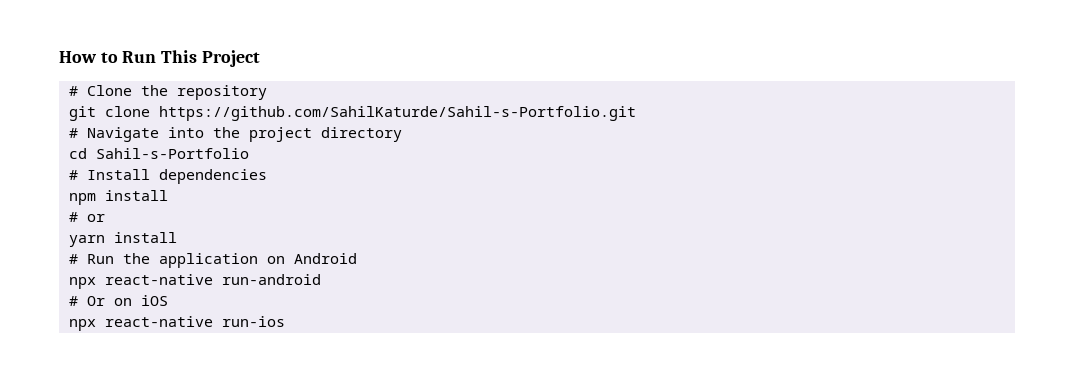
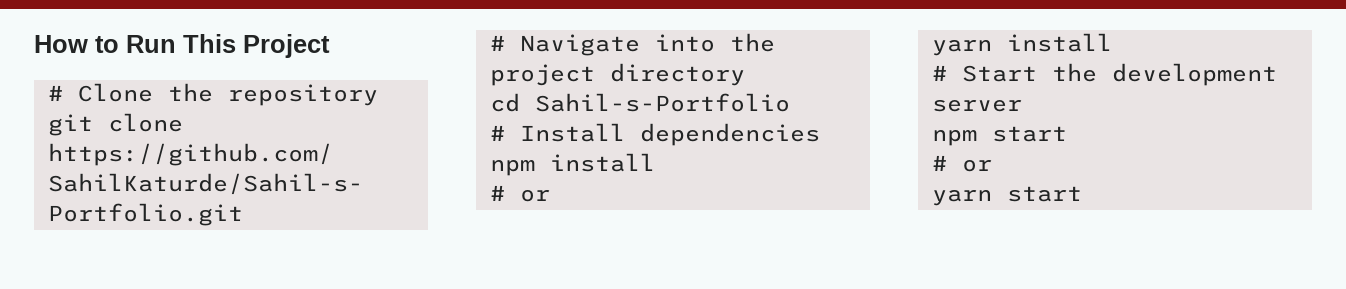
- # Run the application on Android
- npx react-native run-android
- # Or on iOS
- npx react-native run-ios
+ # Start the development server
+ npm start
+ # or
+ yarn start

